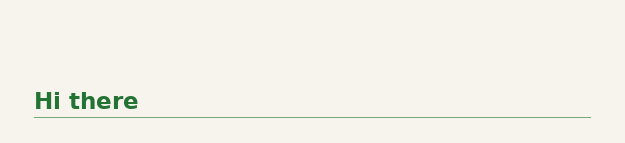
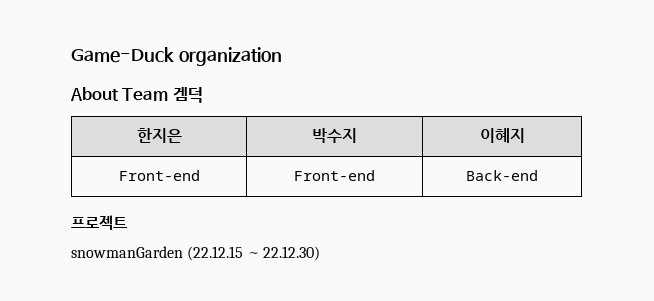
- Hi there
+ Game-Duck organization
+ About Team 겜덕
+ 한지은 | 박수지 | 이혜지
+ Front-end | Front-end | Back-end
+ 프로젝트
+ snowmanGarden (22.12.15 ~ 22.12.30)

